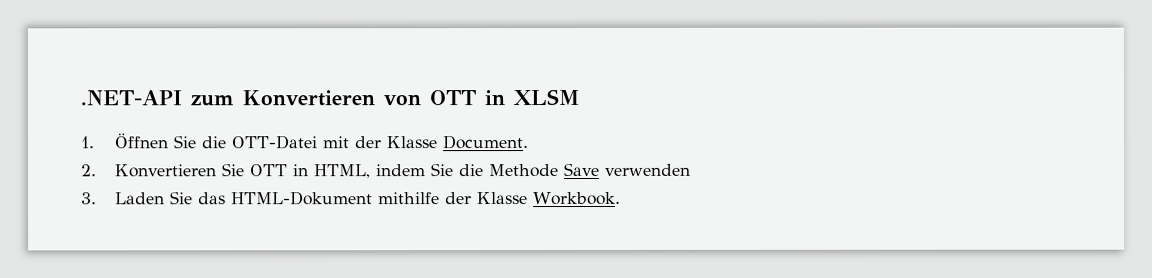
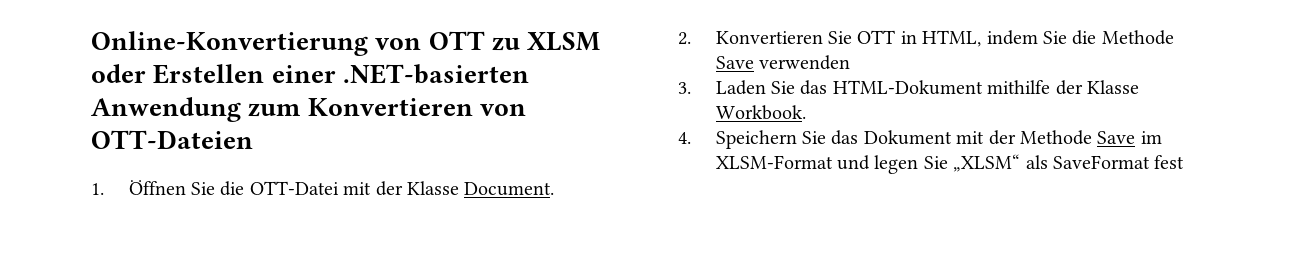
- .NET-API zum Konvertieren von OTT in XLSM
+ Online-Konvertierung von OTT zu XLSM oder Erstellen einer .NET-basierten Anwendung zum Konvertieren von OTT-Dateien
+ 4. Speichern Sie das Dokument mit der Methode Save im XLSM-Format und legen Sie „XLSM“ als SaveFormat fest

